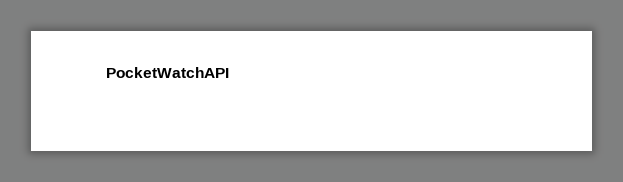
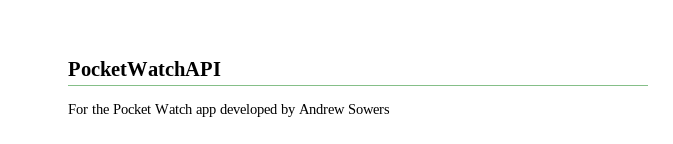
+ For the Pocket Watch app developed by Andrew Sowers

